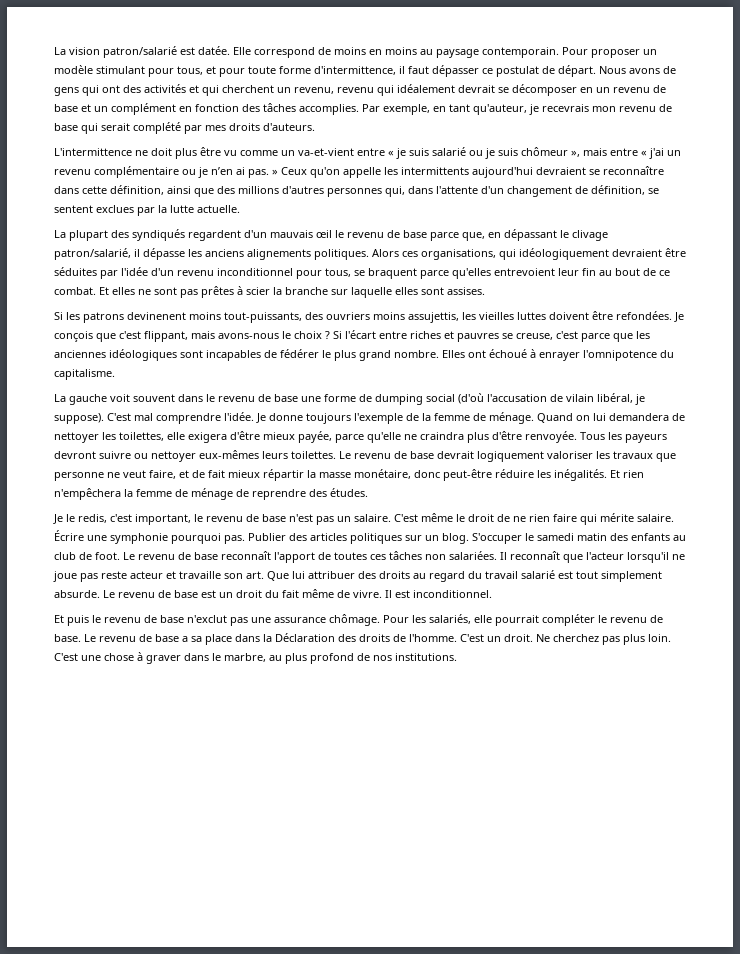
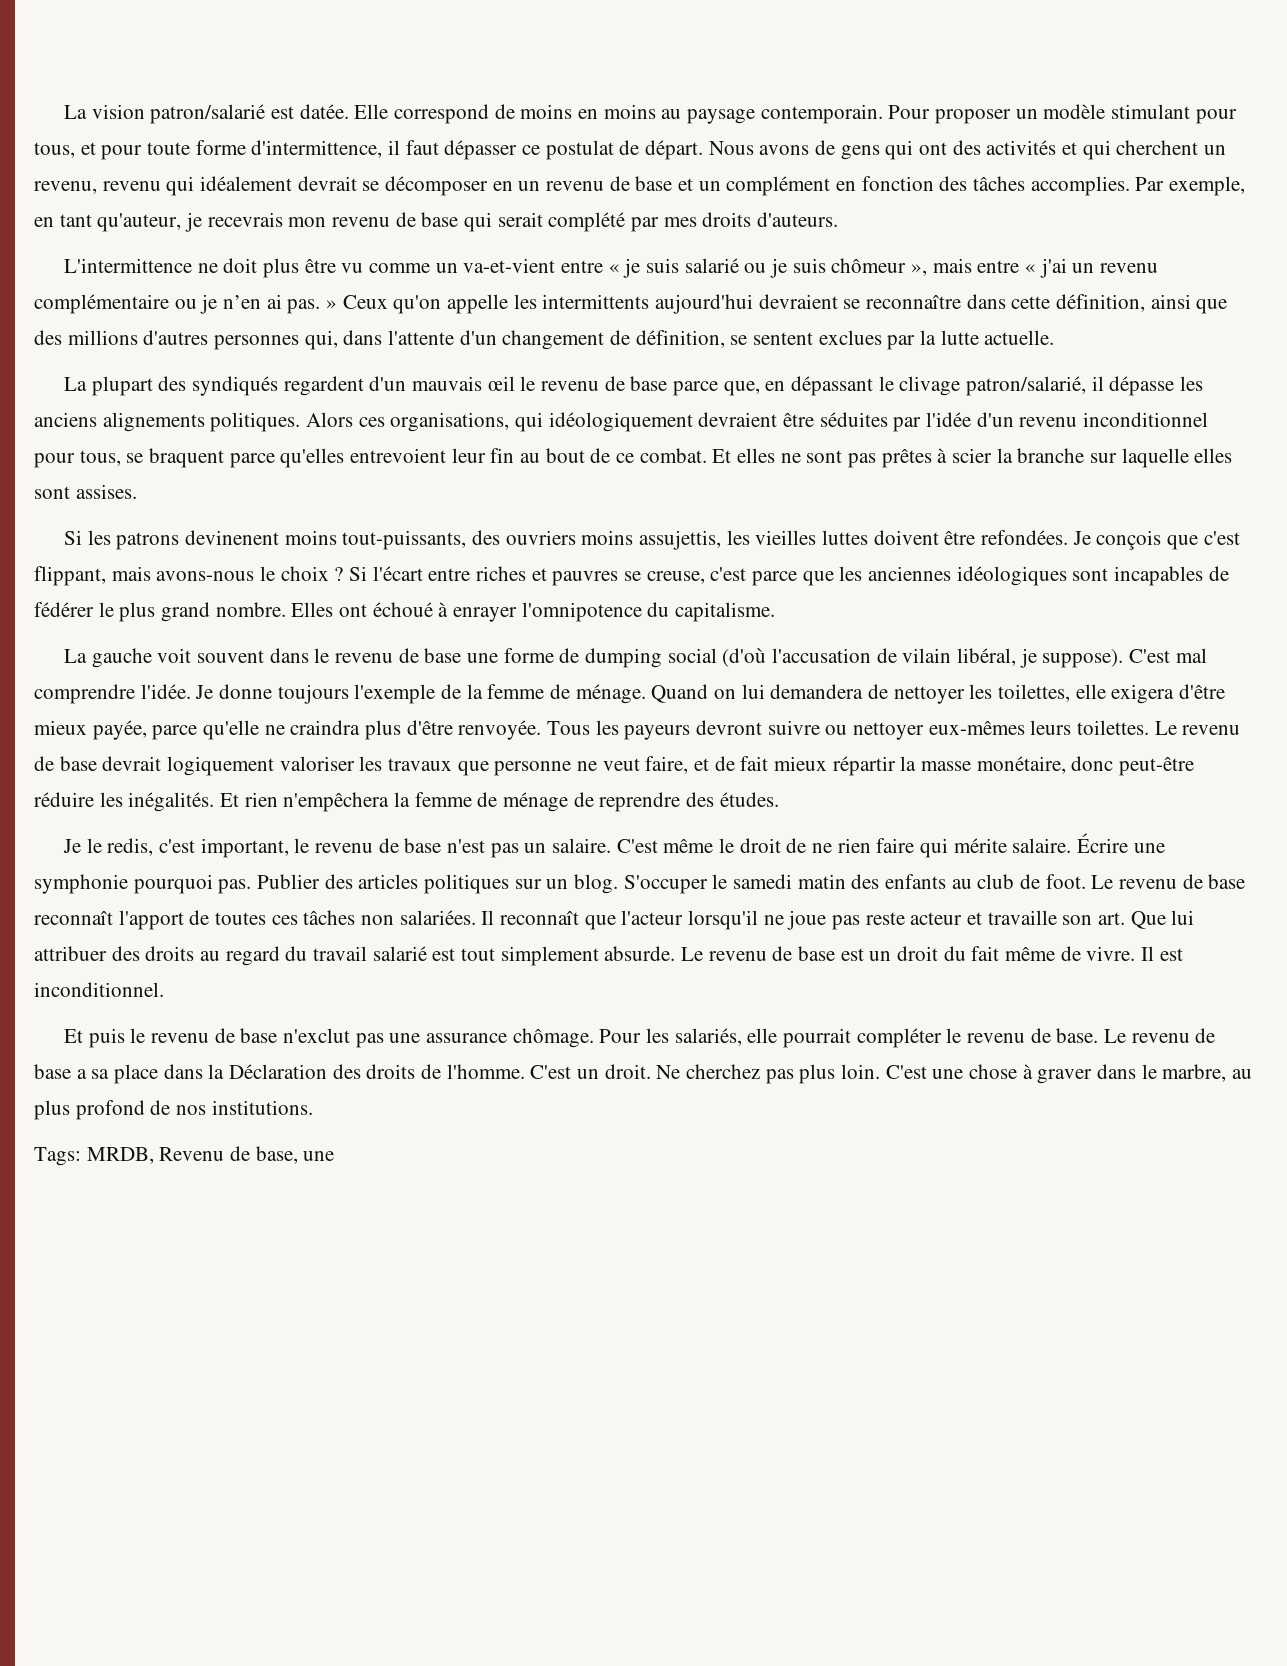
+ Tags: MRDB, Revenu de base, une

